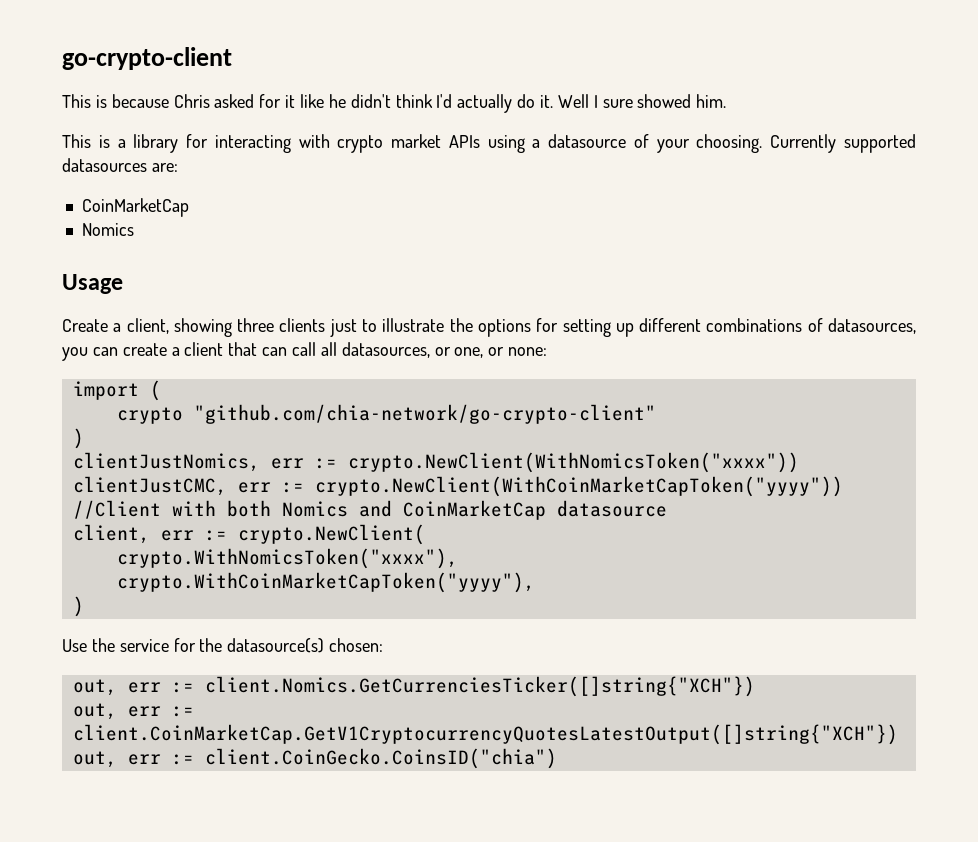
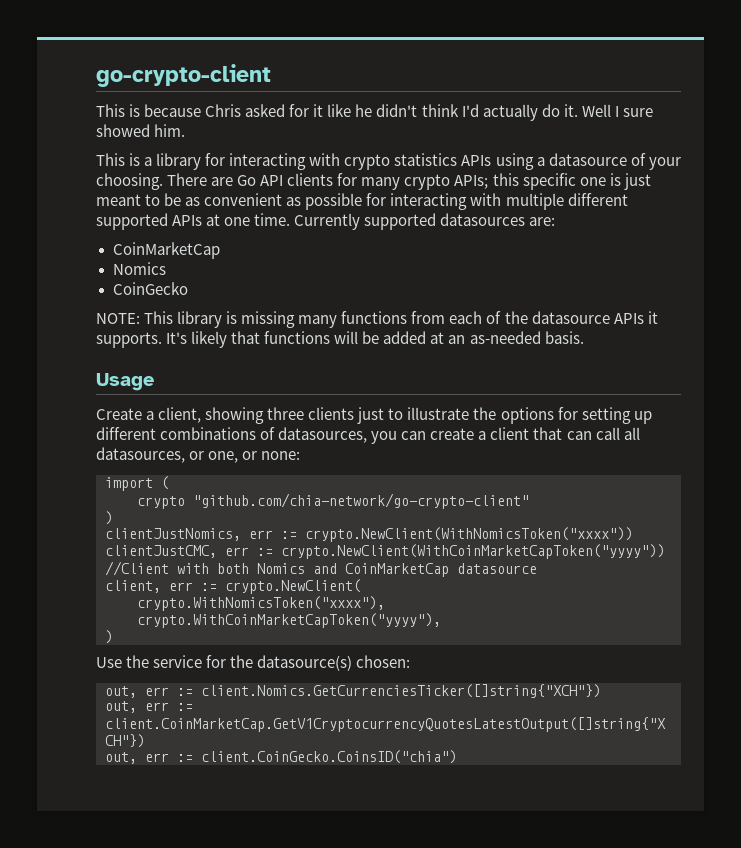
- This is a library for interacting with crypto market APIs using a datasource of your choosing.
+ This is a library for interacting with crypto statistics APIs using a datasource of your choosing.
+ There are Go API clients for many crypto APIs; this specific one is just meant to be as convenient as possible for interacting with multiple different supported APIs at one time.
+ CoinGecko
+ NOTE: This library is missing many functions from each of the datasource APIs it supports. It's likely that functions will be added at an as-needed basis.

